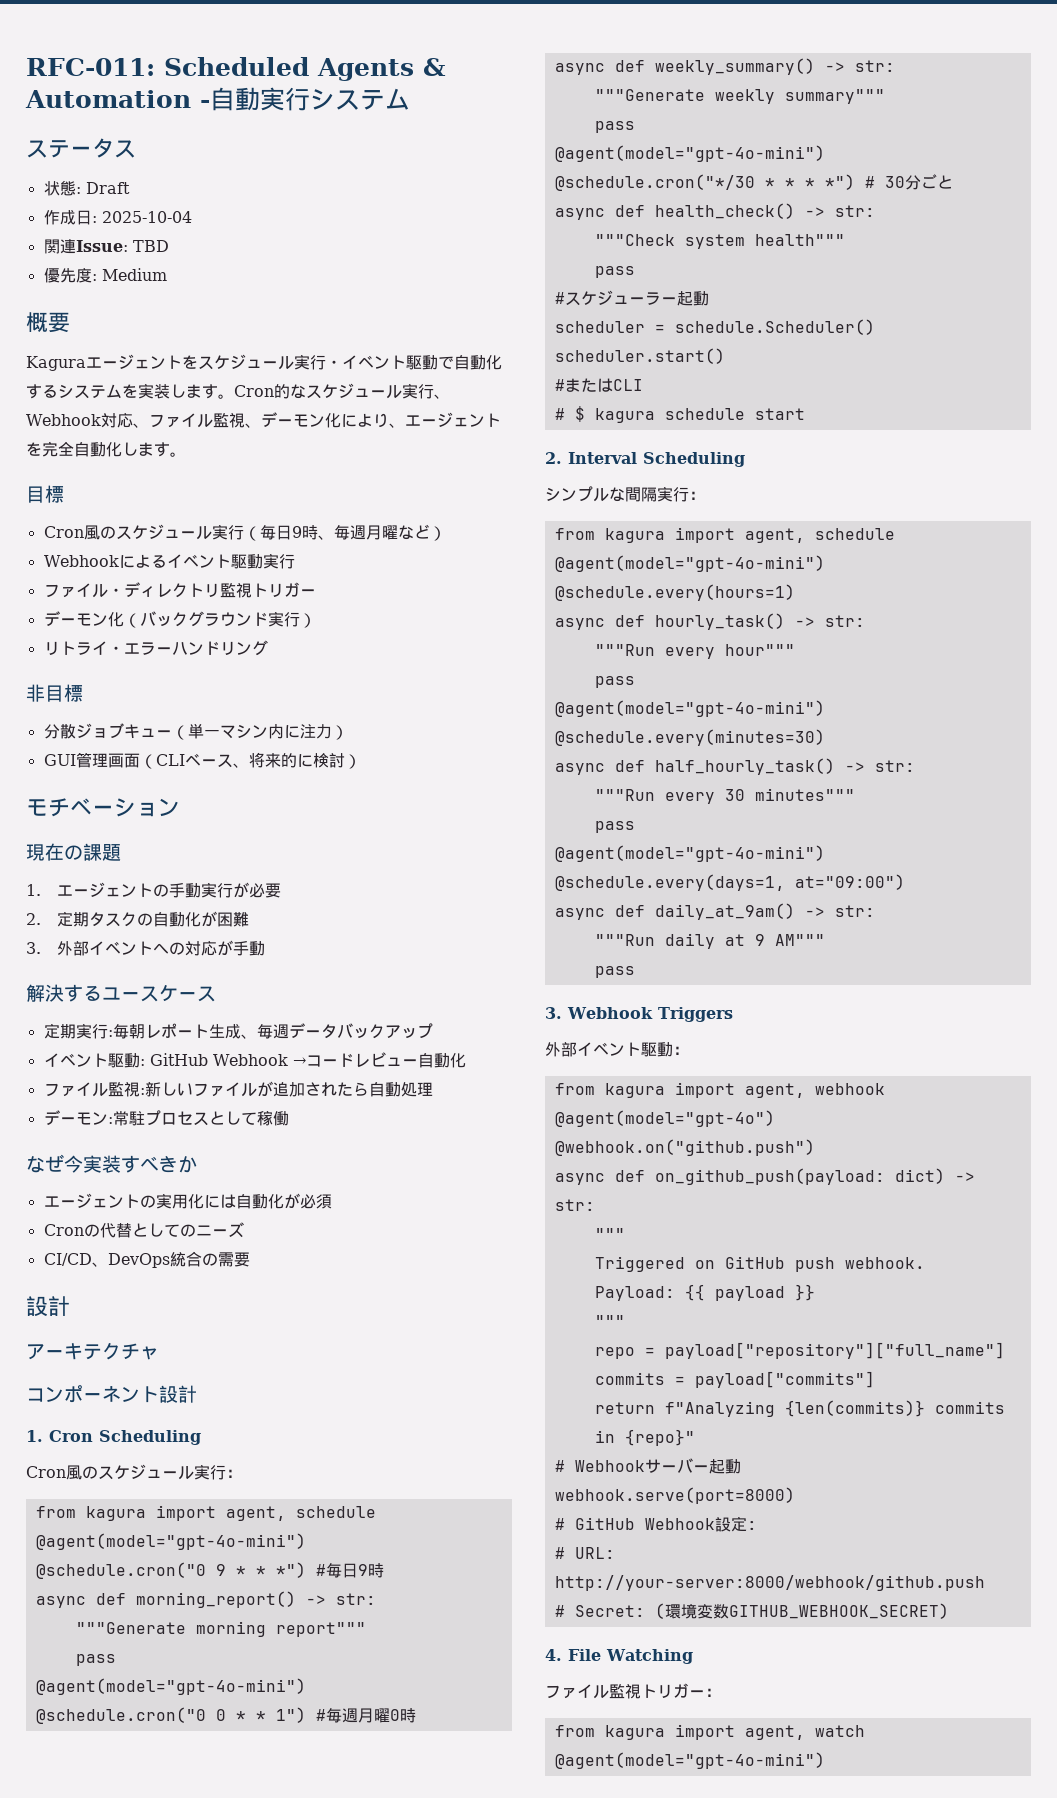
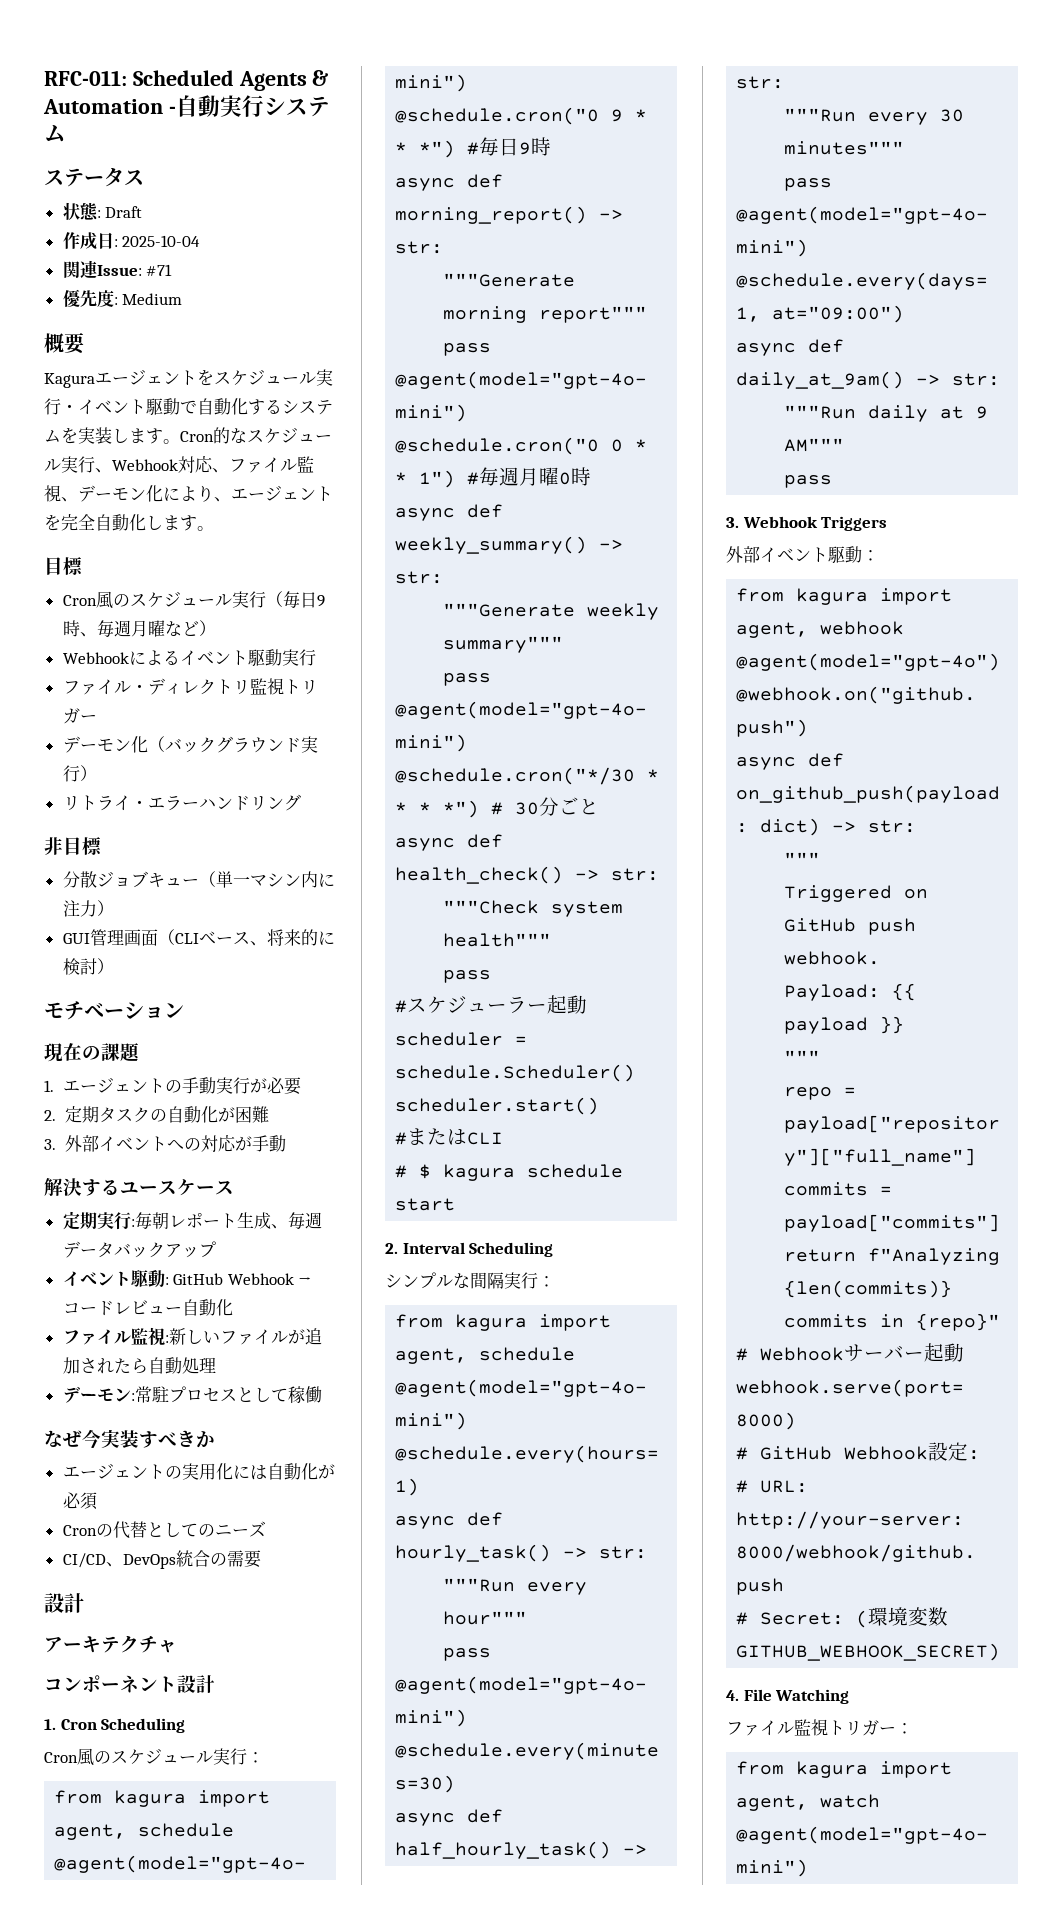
- 関連Issue: TBD
+ 関連Issue: #71

